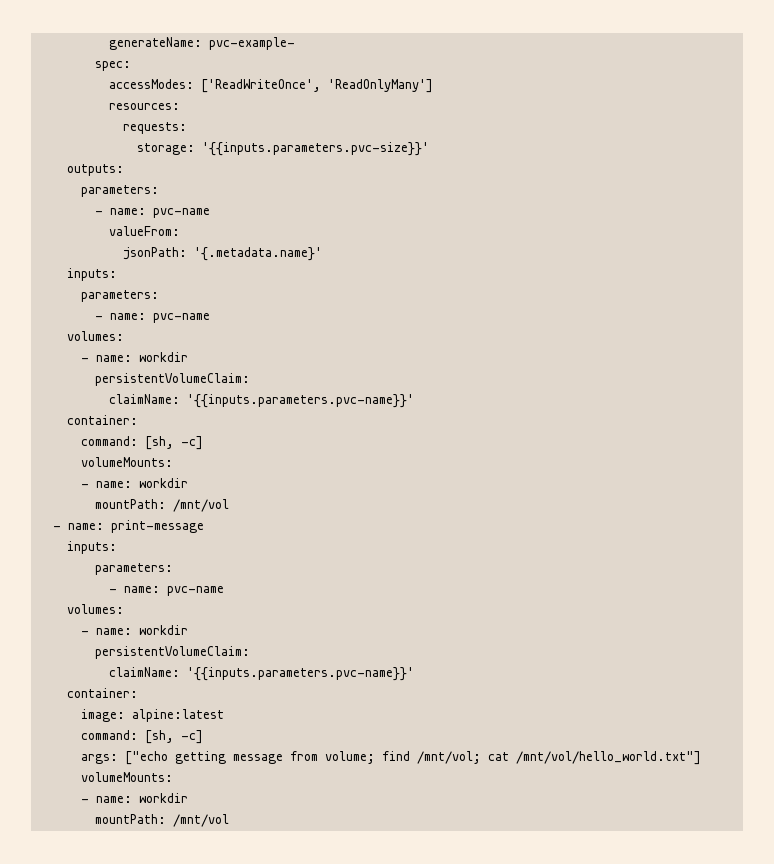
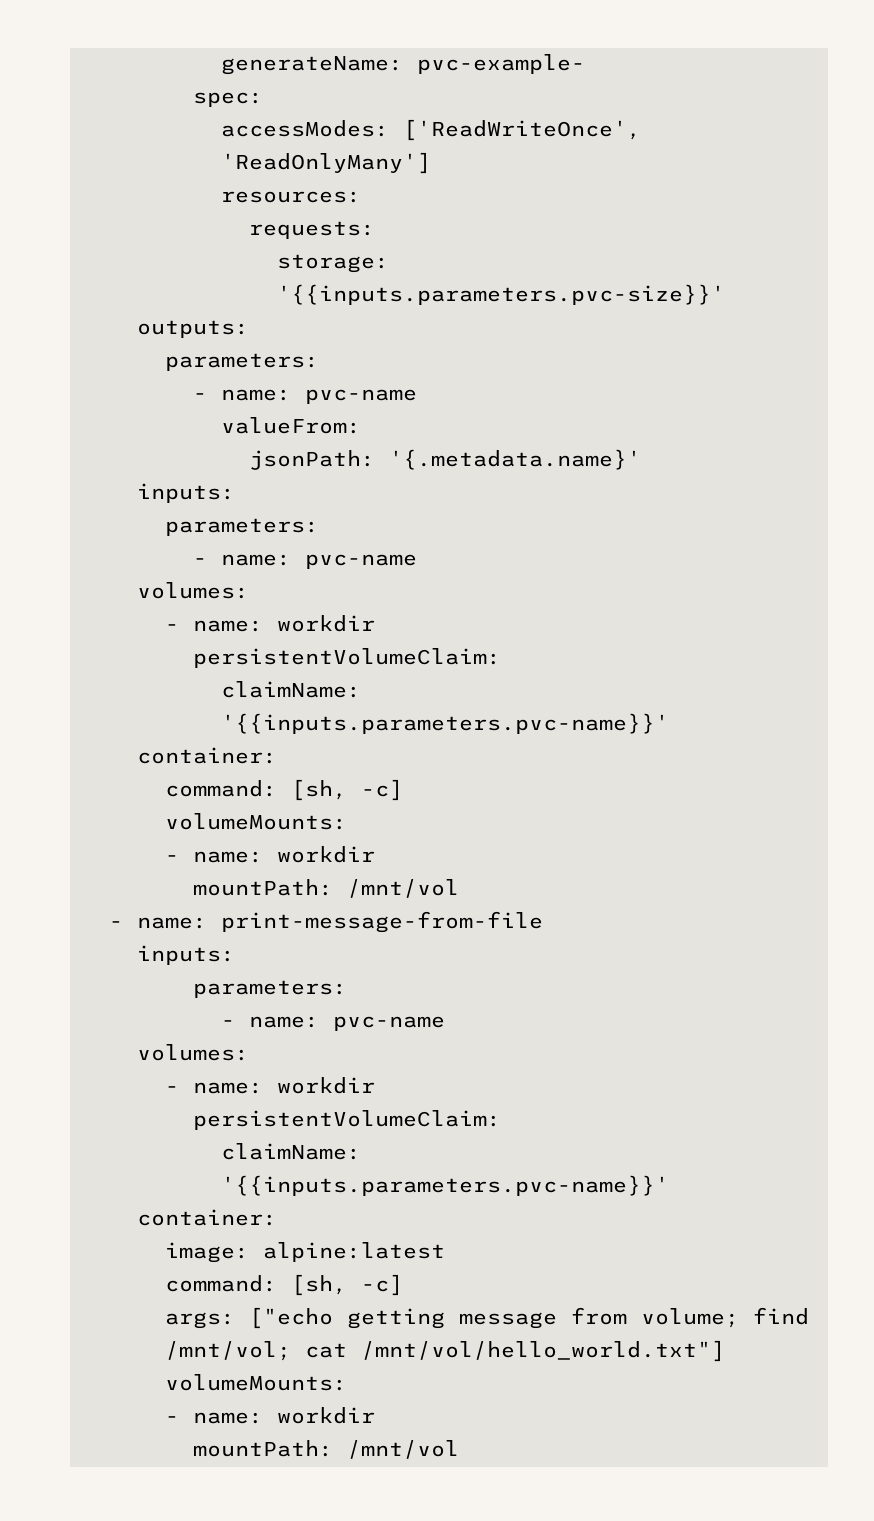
- - name: print-message
+ - name: print-message-from-file

